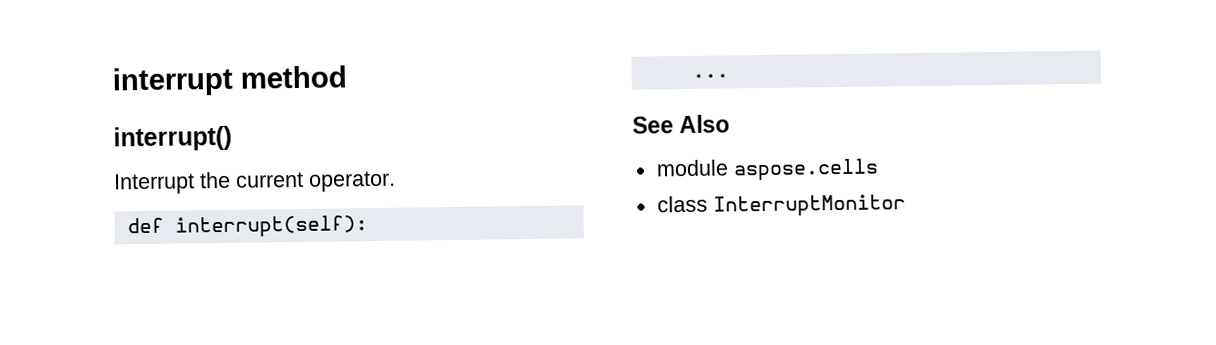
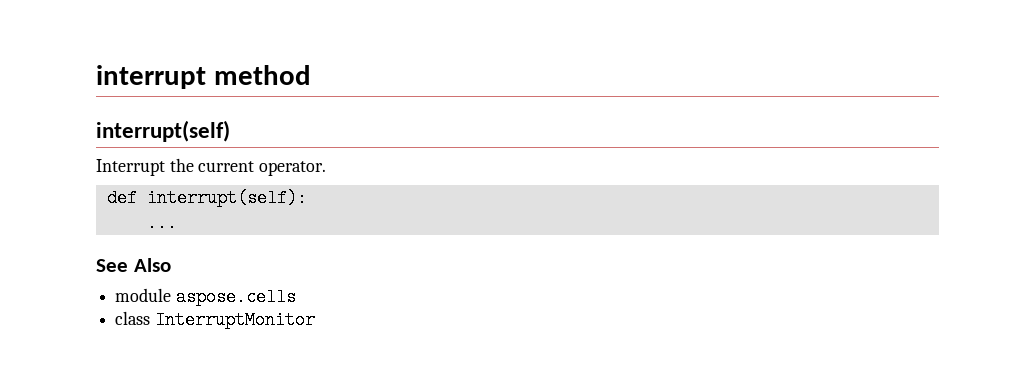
- interrupt()
+ interrupt(self)

